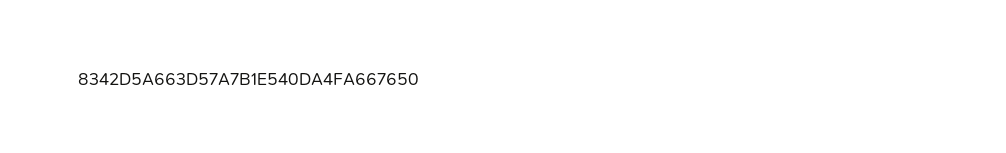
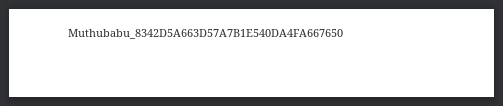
- 8342D5A663D57A7B1E540DA4FA667650
+ Muthubabu_8342D5A663D57A7B1E540DA4FA667650

